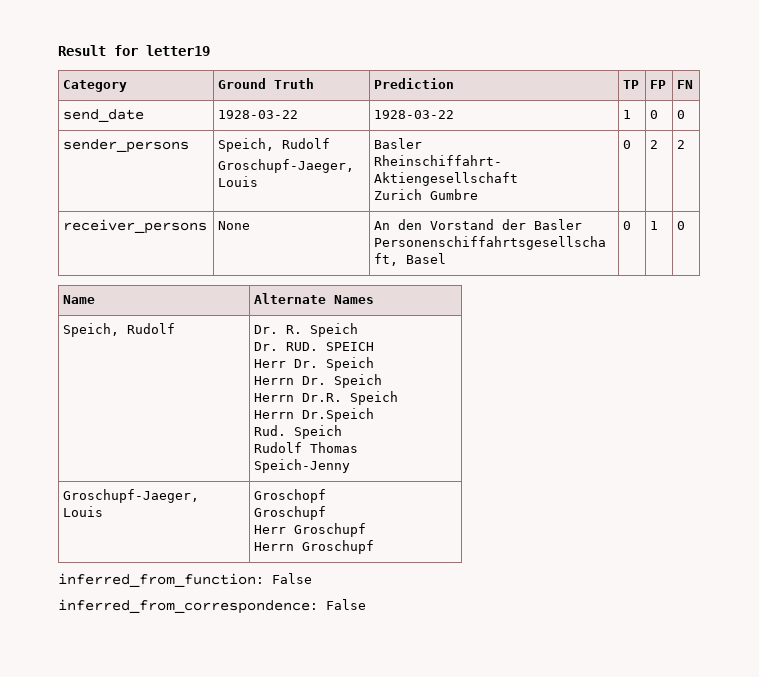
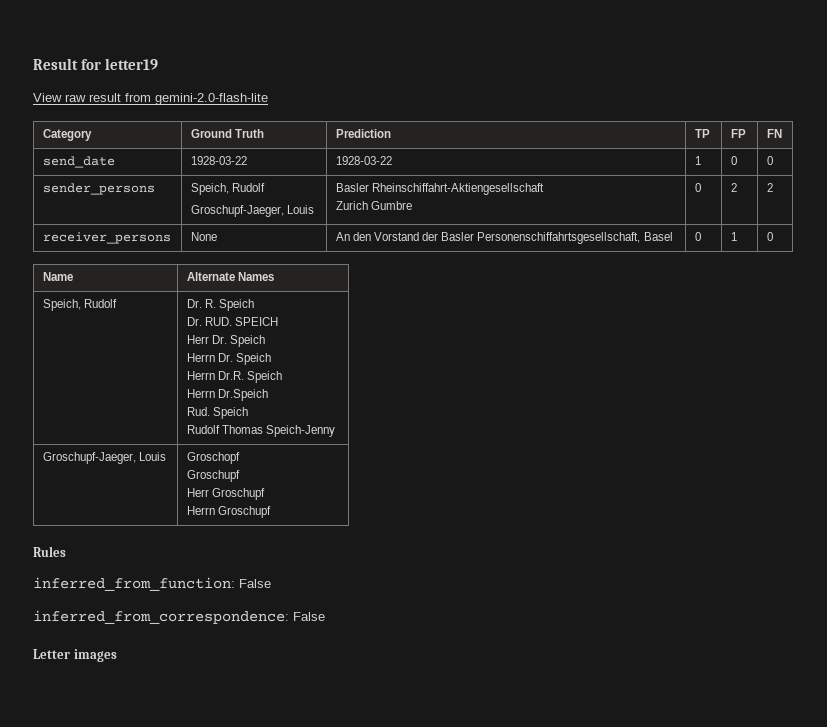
+ View raw result from gemini-2.0-flash-lite
+ Rules
+ Letter images

